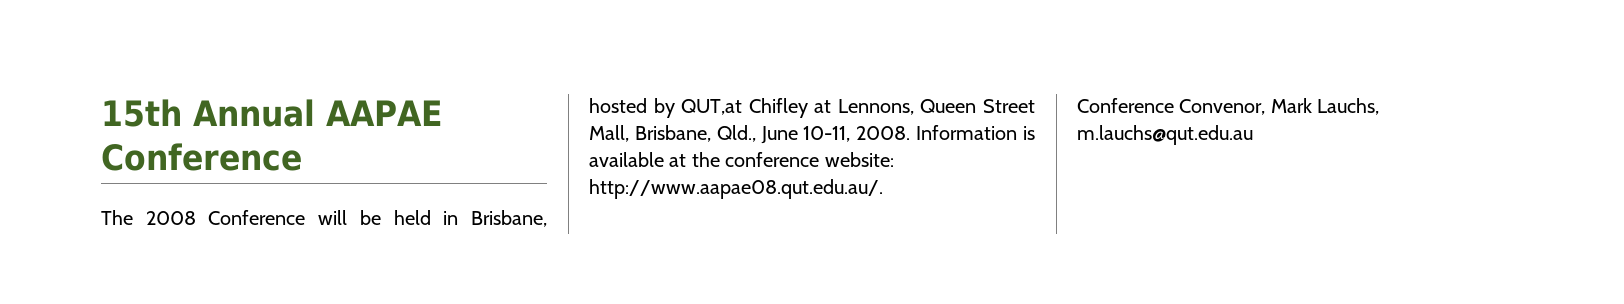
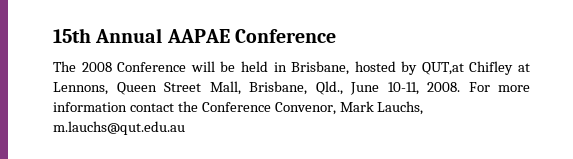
- Information is available at the conference website: http://www.aapae08.qut.edu.au/.
- Conference Convenor, Mark Lauchs, m.lauchs@qut.edu.au
+ For more information contact the Conference Convenor, Mark Lauchs, m.lauchs@qut.edu.au

